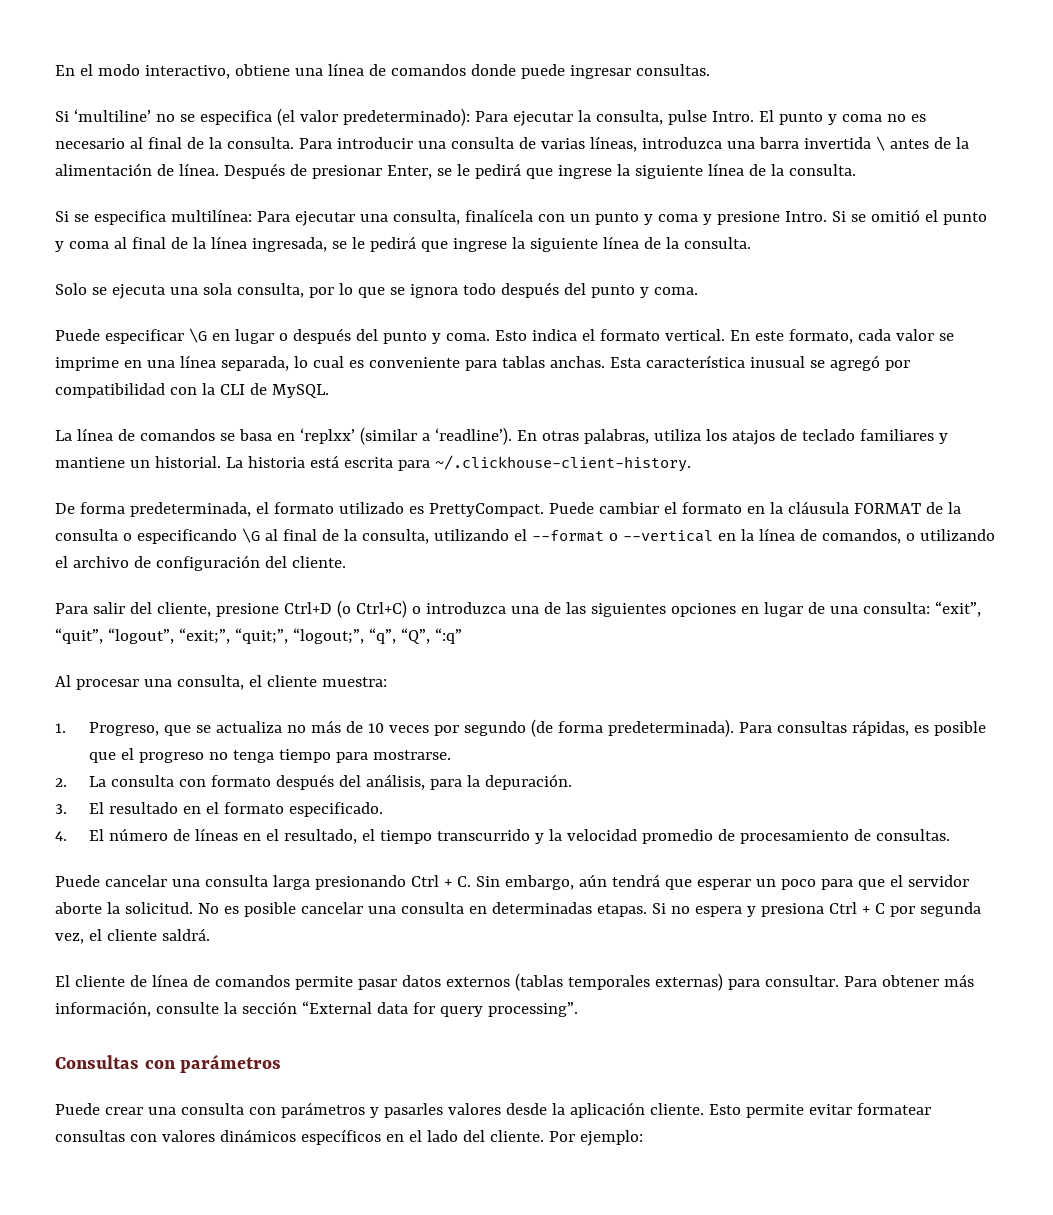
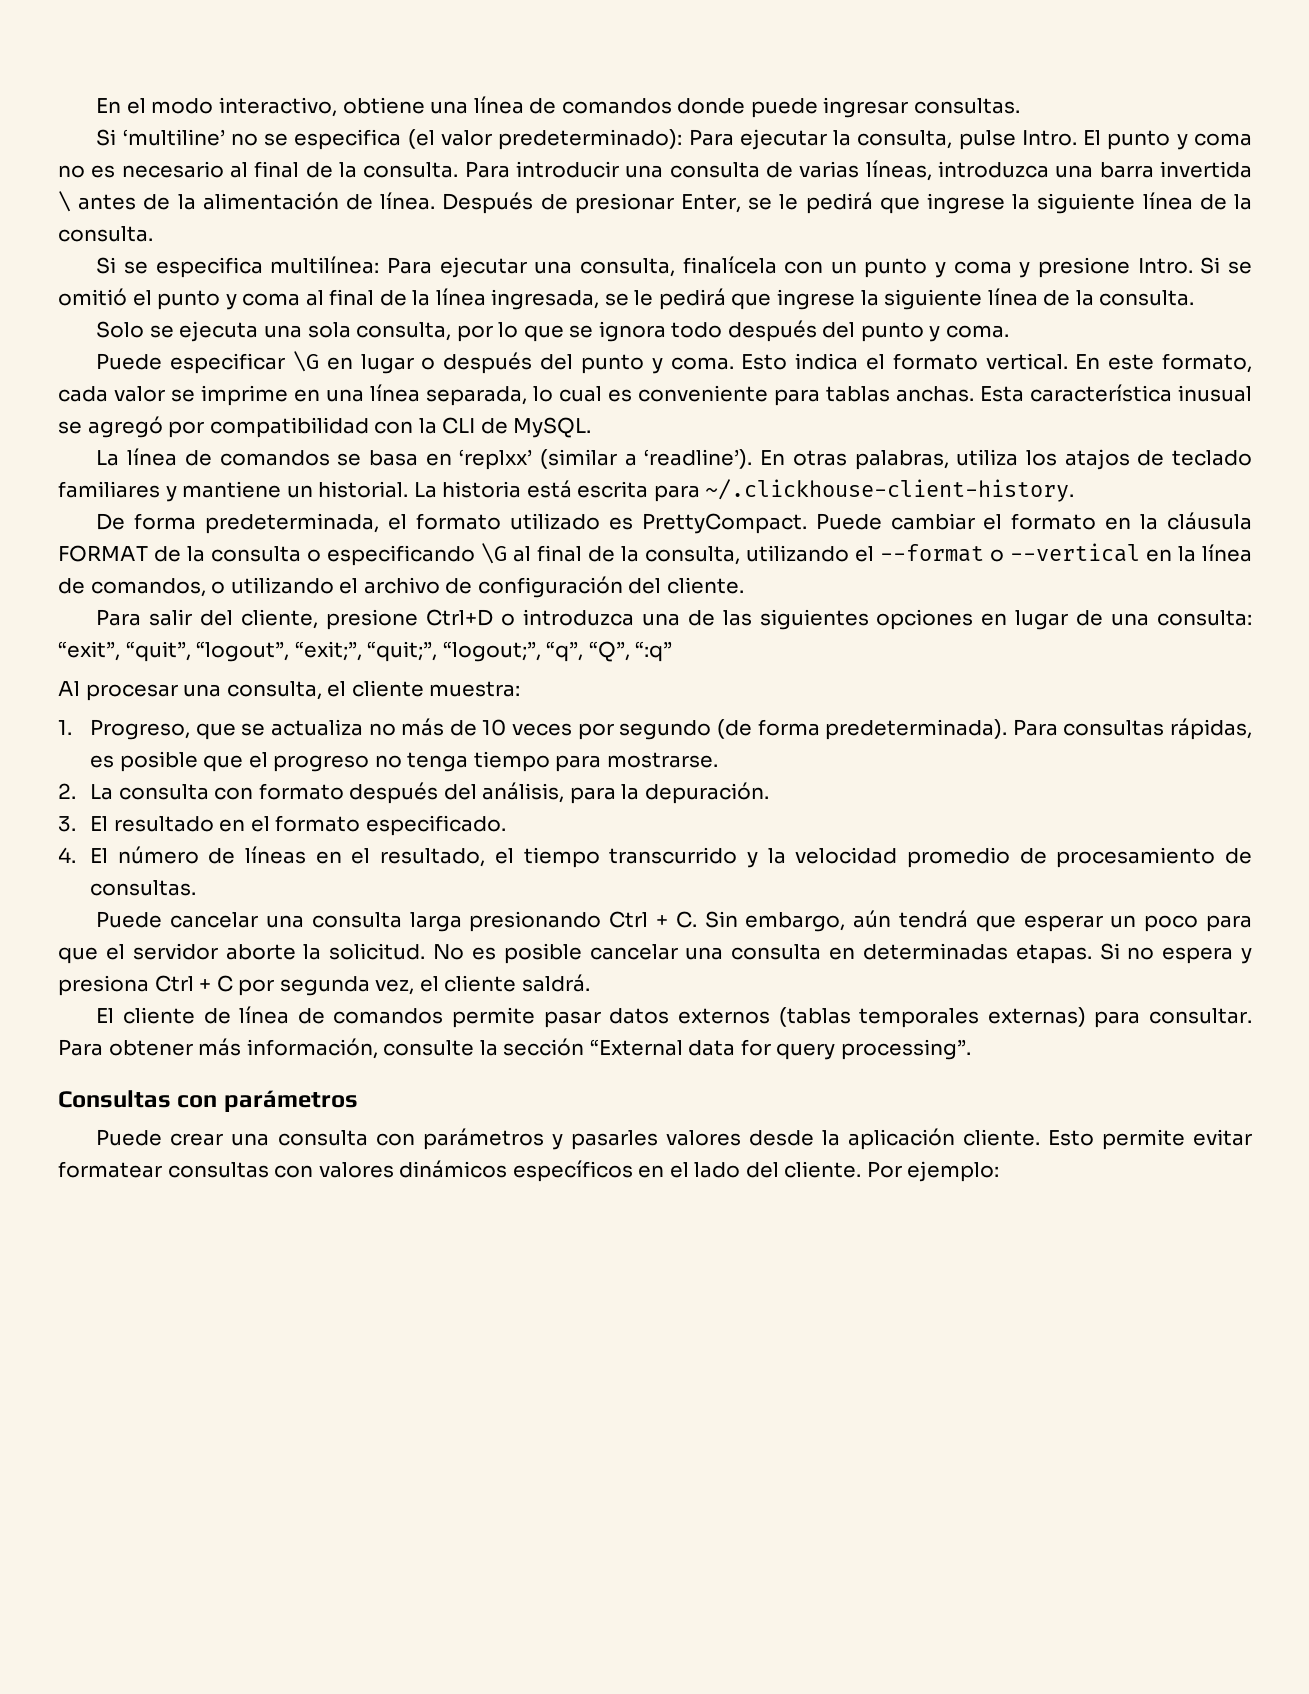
- Para salir del cliente, presione Ctrl+D (o Ctrl+C) o introduzca una de las siguientes opciones en lugar de una consulta: “exit”, “quit”, “logout”, “exit;”, “quit;”, “logout;”, “q”, “Q”, “:q”
+ Para salir del cliente, presione Ctrl+D o introduzca una de las siguientes opciones en lugar de una consulta: “exit”, “quit”, “logout”, “exit;”, “quit;”, “logout;”, “q”, “Q”, “:q”

